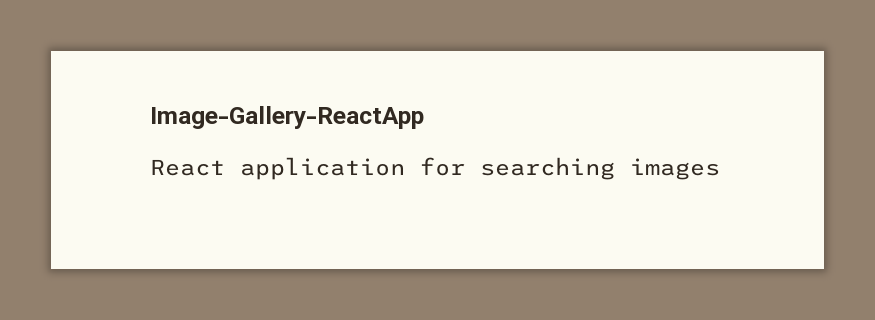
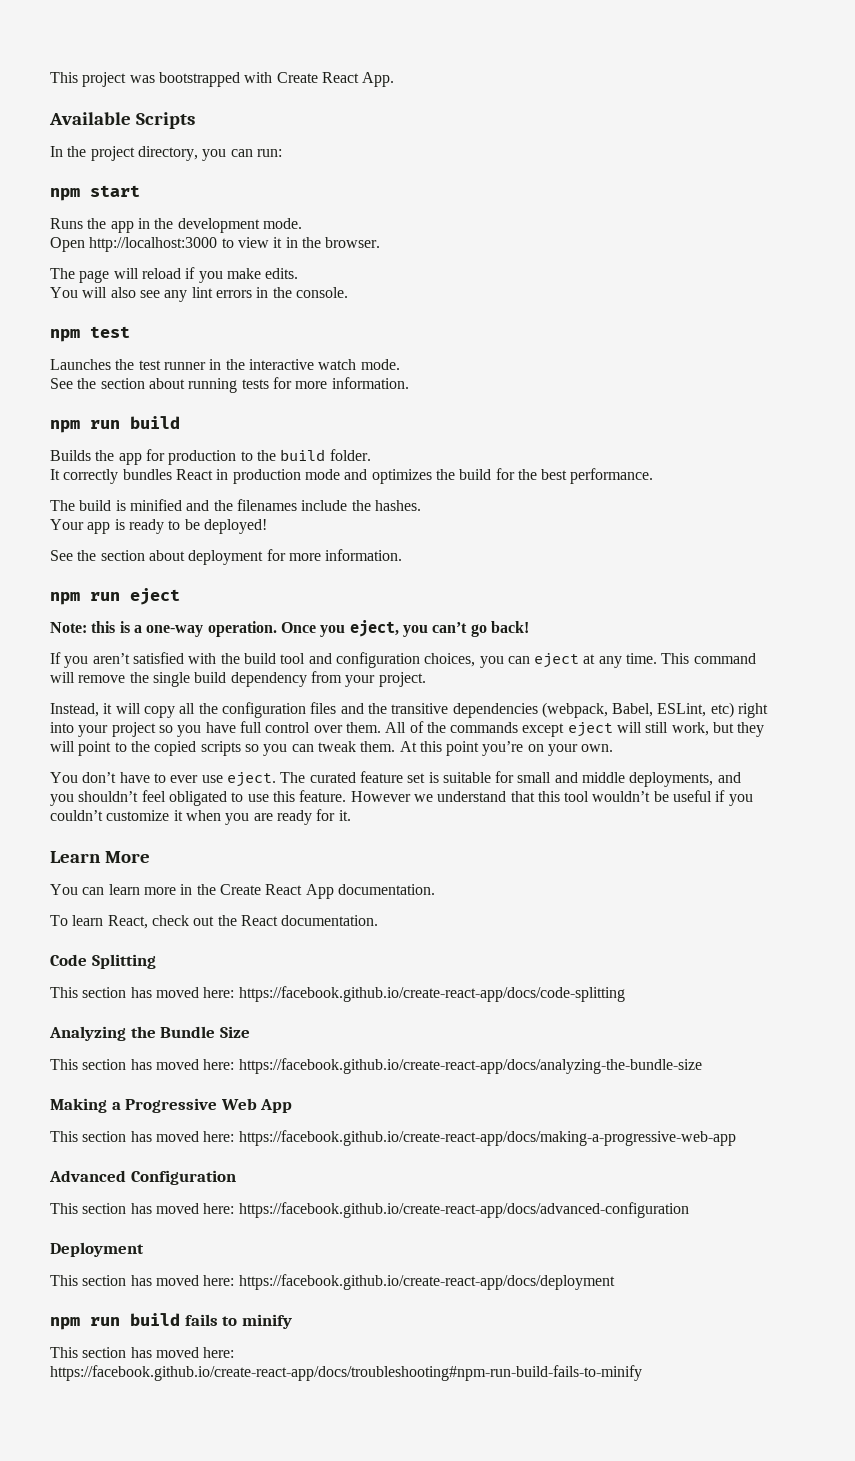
- Image-Gallery-ReactApp
- React application for searching images
+ This project was bootstrapped with Create React App.
+ Available Scripts
+ In the project directory, you can run:
+ npm start
+ Runs the app in the development mode.
+ Open http://localhost:3000 to view it in the browser.
+ The page will reload if you make edits.
+ You will also see any lint errors in the console.
+ npm test
+ Launches the test runner in the interactive watch mode.
+ See the section about running tests for more information.
+ npm run build
+ Builds the app for production to the build folder.
+ It correctly bundles React in production mode and optimizes the build for the best performance.
+ The build is minified and the filenames include the hashes.
+ Your app is ready to be deployed!
+ See the section about deployment for more information.
+ npm run eject
+ Note: this is a one-way operation. Once you eject, you can’t go back!
+ If you aren’t satisfied with the build tool and configuration choices, you can eject at any time. This command will remove the single build dependency from your project.
+ Instead, it will copy all the configuration files and the transitive dependencies (webpack, Babel, ESLint, etc) right into your project so you have full control over them. All of the commands except eject will still work, but they will point to the copied scripts so you can tweak them. At this point you’re on your own.
+ You don’t have to ever use eject. The curated feature set is suitable for small and middle deployments, and you shouldn’t feel obligated to use this feature. However we understand that this tool wouldn’t be useful if you couldn’t customize it when you are ready for it.
+ Learn More
+ You can learn more in the Create React App documentation.
+ To learn React, check out the React documentation.
+ Code Splitting
+ This section has moved here: https://facebook.github.io/create-react-app/docs/code-splitting
+ Analyzing the Bundle Size
+ This section has moved here: https://facebook.github.io/create-react-app/docs/analyzing-the-bundle-size
+ Making a Progressive Web App
+ This section has moved here: https://facebook.github.io/create-react-app/docs/making-a-progressive-web-app
+ Advanced Configuration
+ This section has moved here: https://facebook.github.io/create-react-app/docs/advanced-configuration
+ Deployment
+ This section has moved here: https://facebook.github.io/create-react-app/docs/deployment
+ npm run build fails to minify
+ This section has moved here: https://facebook.github.io/create-react-app/docs/troubleshooting#npm-run-build-fails-to-minify

